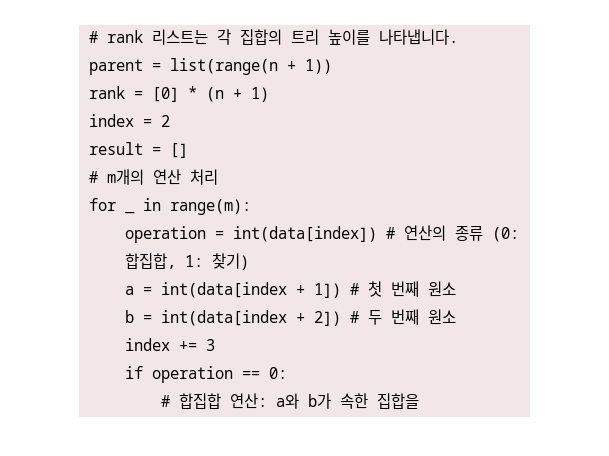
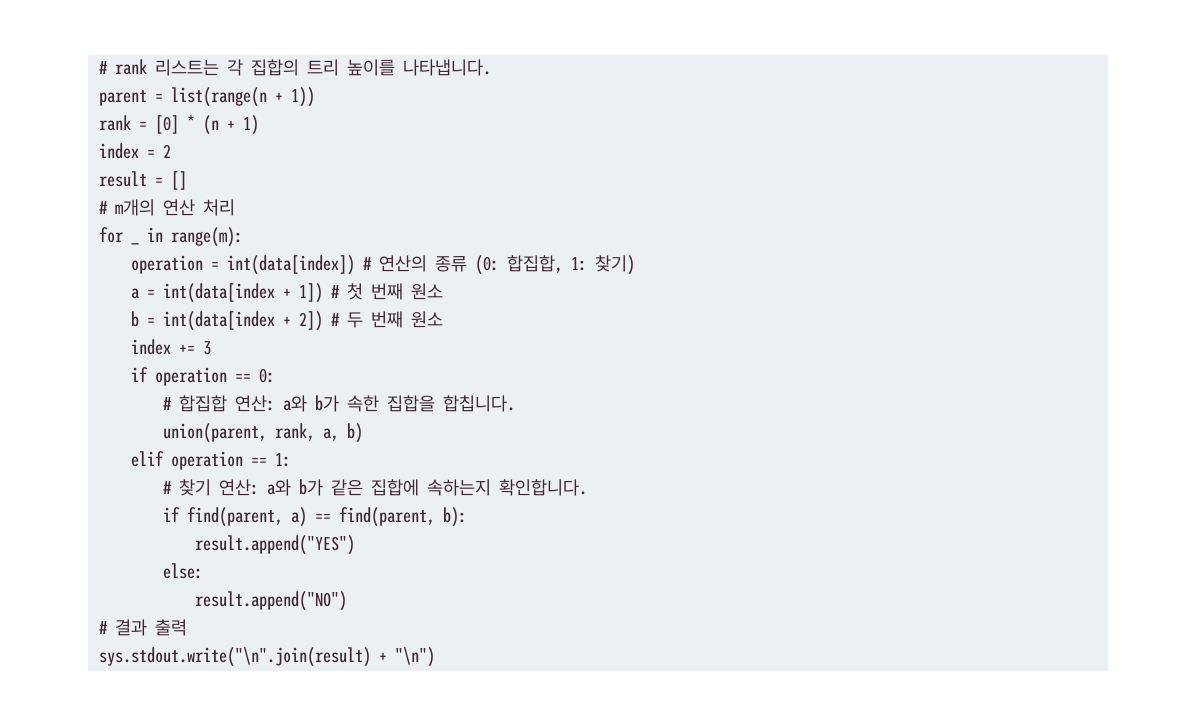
- # 합집합 연산: a와 b가 속한 집합을
+ # 합집합 연산: a와 b가 속한 집합을 합칩니다.
+ union(parent, rank, a, b)
+ elif operation == 1:
+ # 찾기 연산: a와 b가 같은 집합에 속하는지 확인합니다.
+ if find(parent, a) == find(parent, b):
+ result.append("YES")
+ else:
+ result.append("NO")
+ # 결과 출력
+ sys.stdout.write("\n".join(result) + "\n")

